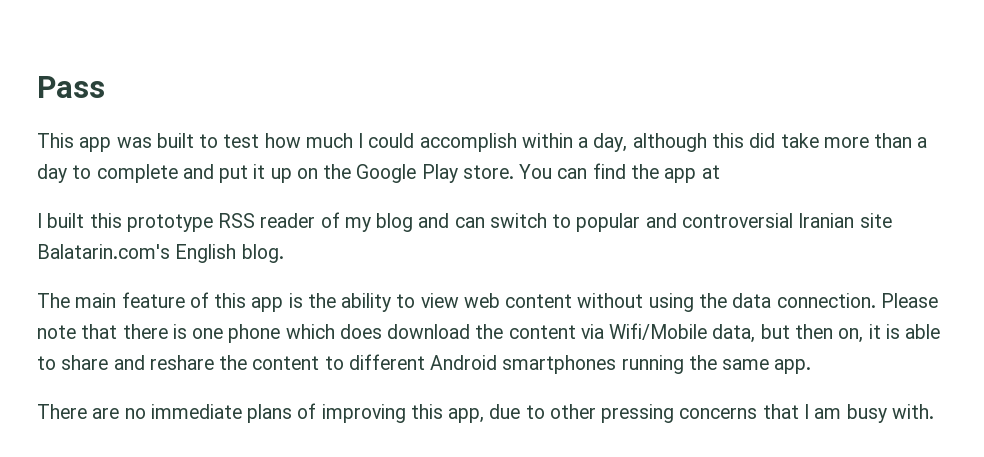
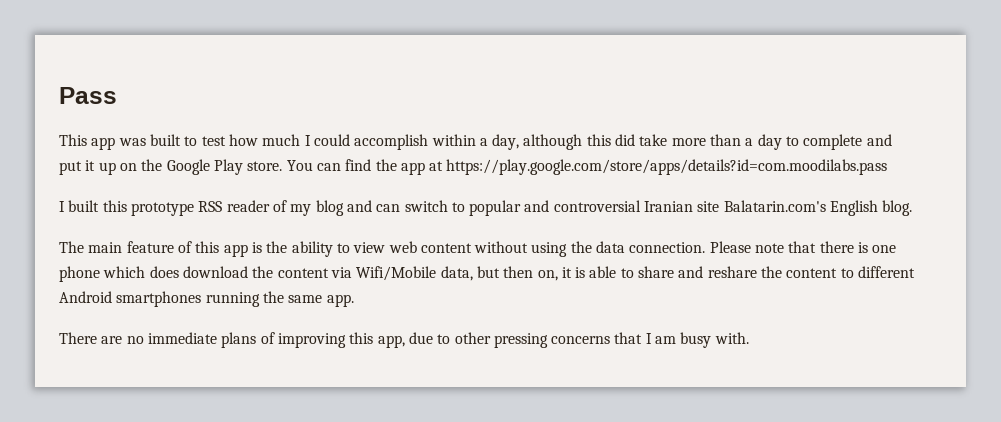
- You can find the app at
+ You can find the app at https://play.google.com/store/apps/details?id=com.moodilabs.pass

